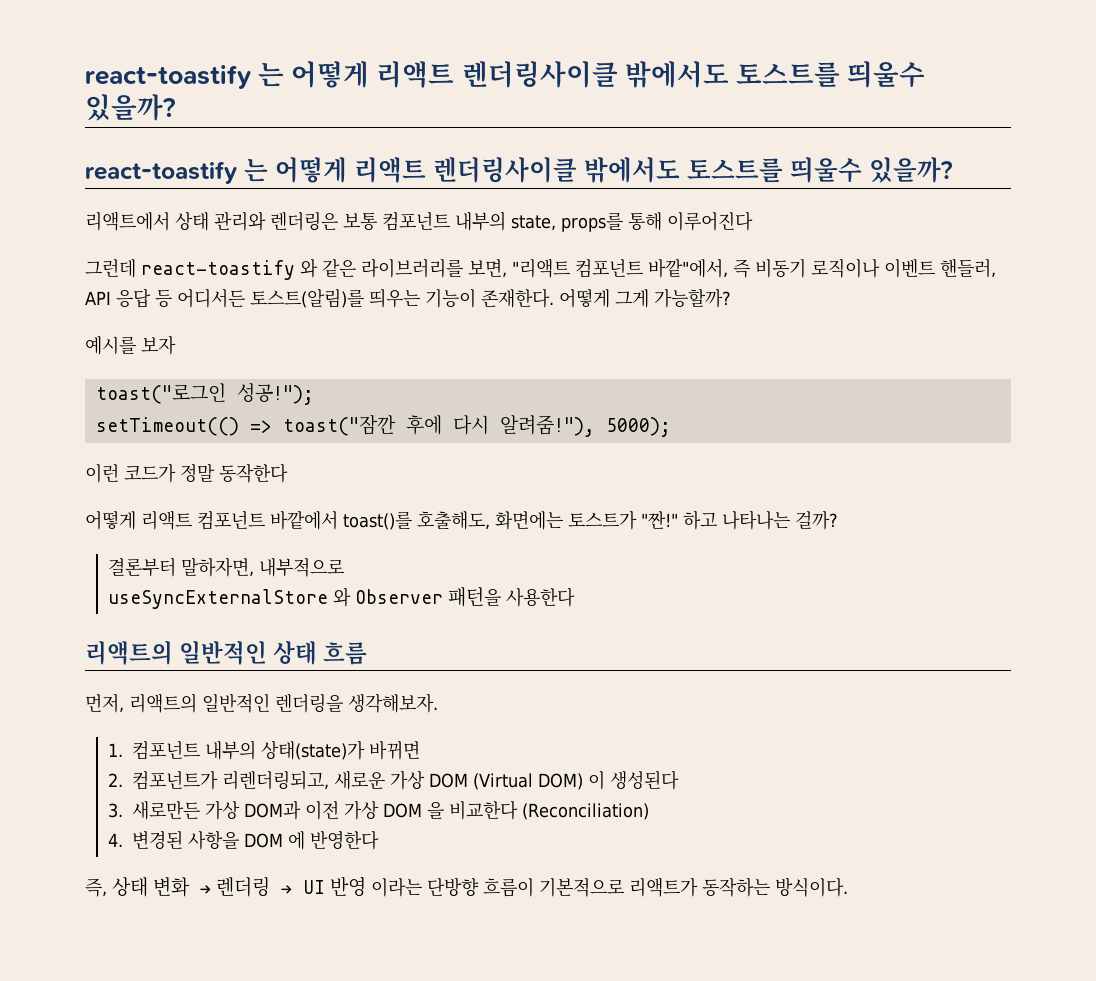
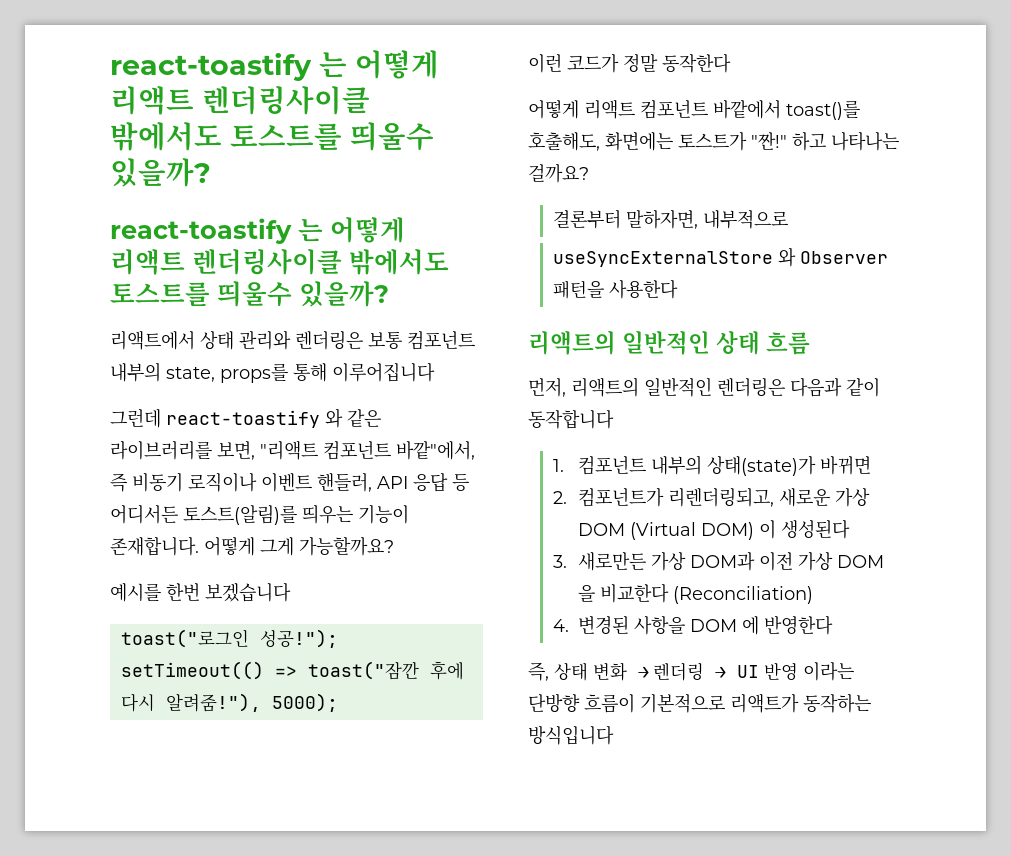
- 리액트에서 상태 관리와 렌더링은 보통 컴포넌트 내부의 state, props를 통해 이루어진다
+ 리액트에서 상태 관리와 렌더링은 보통 컴포넌트 내부의 state, props를 통해 이루어집니다
- 그런데 react-toastify 와 같은 라이브러리를 보면, "리액트 컴포넌트 바깥"에서, 즉 비동기 로직이나 이벤트 핸들러, API 응답 등 어디서든 토스트(알림)를 띄우는 기능이 존재한다.
+ 그런데 react-toastify 와 같은 라이브러리를 보면, "리액트 컴포넌트 바깥"에서, 즉 비동기 로직이나 이벤트 핸들러, API 응답 등 어디서든 토스트(알림)를 띄우는 기능이 존재합니다.
- 어떻게 그게 가능할까?
+ 어떻게 그게 가능할까요?
- 예시를 보자
+ 예시를 한번 보겠습니다
- 하고 나타나는 걸까?
+ 하고 나타나는 걸까요?
- 먼저, 리액트의 일반적인 렌더링을 생각해보자.
+ 먼저, 리액트의 일반적인 렌더링은 다음과 같이 동작합니다
- 즉, 상태 변화 → 렌더링 → UI 반영 이라는 단방향 흐름이 기본적으로 리액트가 동작하는 방식이다.
+ 즉, 상태 변화 → 렌더링 → UI 반영 이라는 단방향 흐름이 기본적으로 리액트가 동작하는 방식입니다

